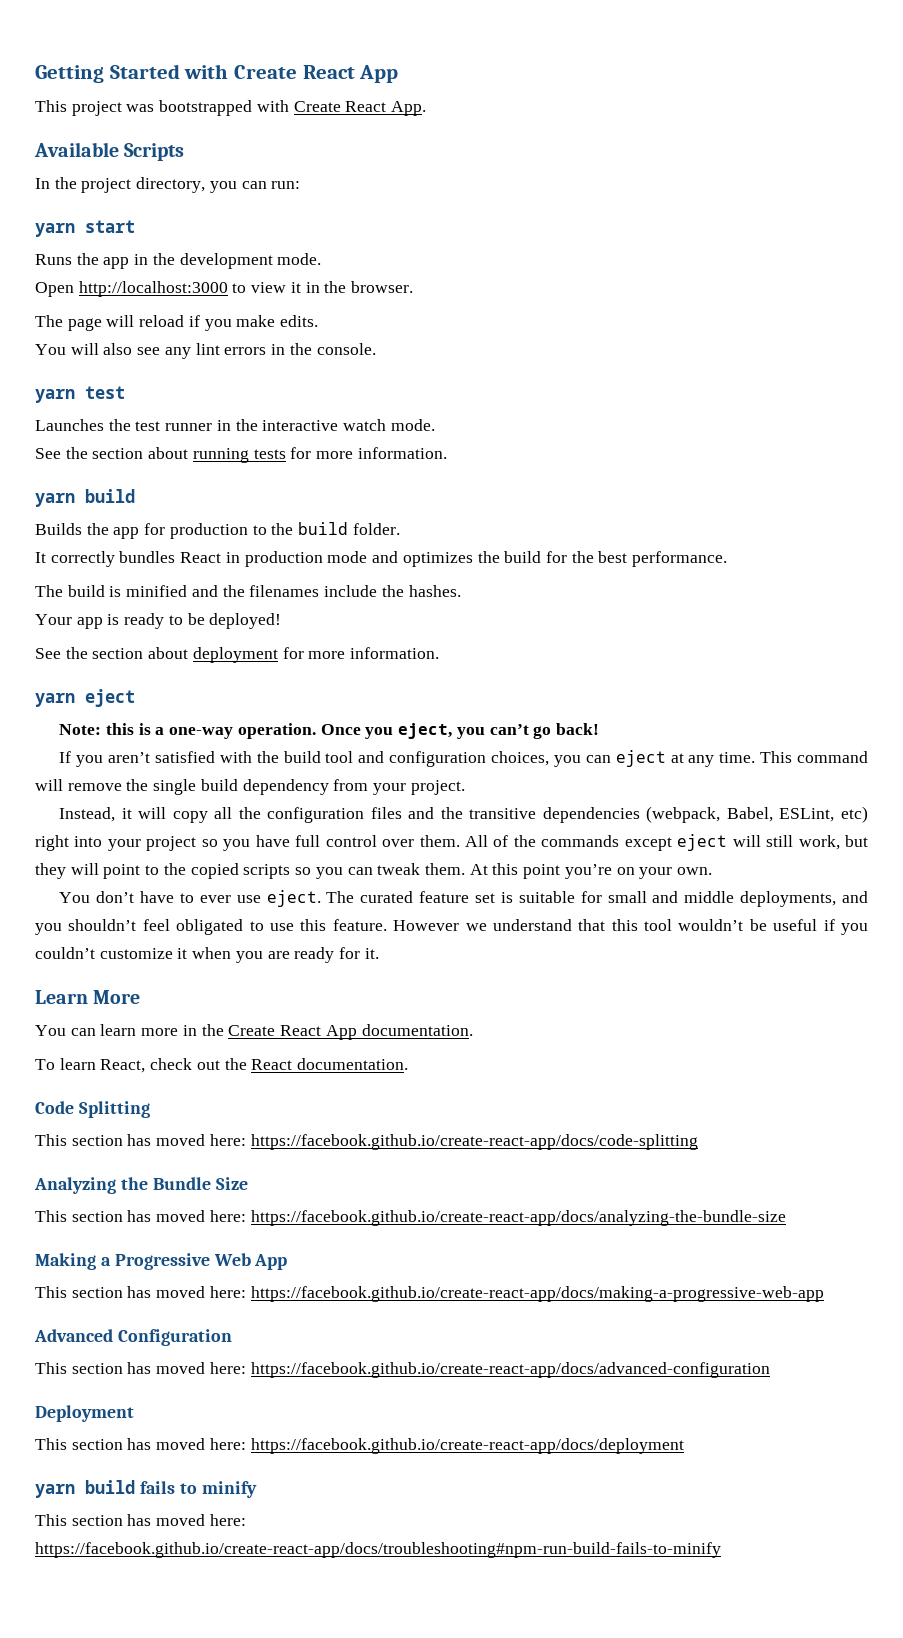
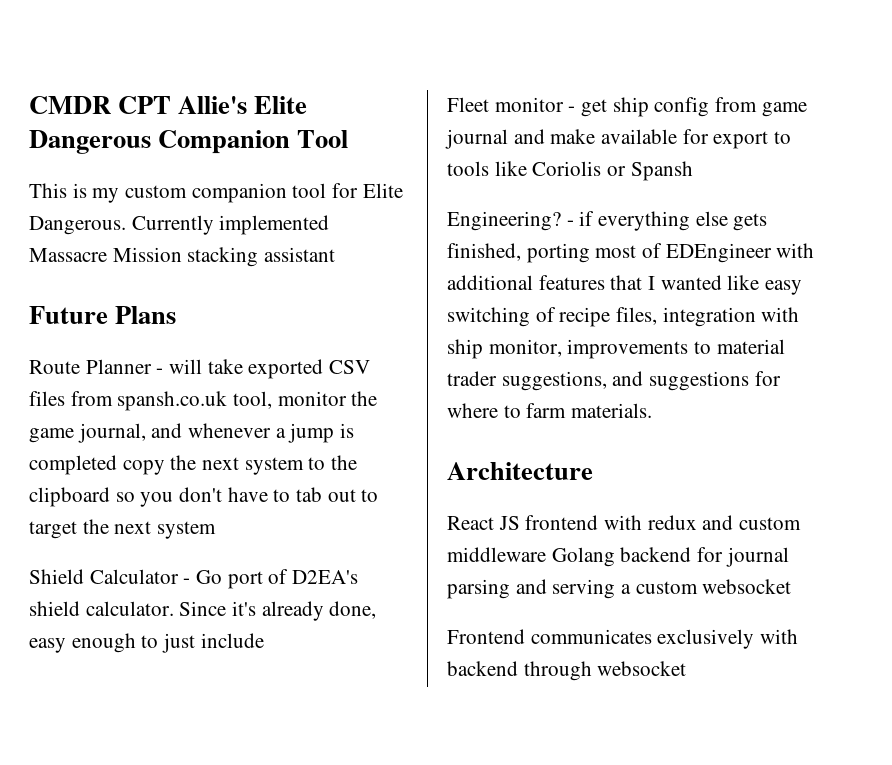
- Getting Started with Create React App
- This project was bootstrapped with Create React App.
- Available Scripts
- In the project directory, you can run:
- yarn start
- Runs the app in the development mode.
- Open http://localhost:3000 to view it in the browser.
- The page will reload if you make edits.
- You will also see any lint errors in the console.
- yarn test
- Launches the test runner in the interactive watch mode.
- See the section about running tests for more information.
- yarn build
- Builds the app for production to the build folder.
- It correctly bundles React in production mode and optimizes the build for the best performance.
- The build is minified and the filenames include the hashes.
- Your app is ready to be deployed!
- See the section about deployment for more information.
- yarn eject
- Note: this is a one-way operation. Once you eject, you can’t go back!
- If you aren’t satisfied with the build tool and configuration choices, you can eject at any time. This command will remove the single build dependency from your project.
- Instead, it will copy all the configuration files and the transitive dependencies (webpack, Babel, ESLint, etc) right into your project so you have full control over them. All of the commands except eject will still work, but they will point to the copied scripts so you can tweak them. At this point you’re on your own.
- You don’t have to ever use eject. The curated feature set is suitable for small and middle deployments, and you shouldn’t feel obligated to use this feature. However we understand that this tool wouldn’t be useful if you couldn’t customize it when you are ready for it.
- Learn More
- You can learn more in the Create React App documentation.
- To learn React, check out the React documentation.
- Code Splitting
- This section has moved here: https://facebook.github.io/create-react-app/docs/code-splitting
- Analyzing the Bundle Size
- This section has moved here: https://facebook.github.io/create-react-app/docs/analyzing-the-bundle-size
- Making a Progressive Web App
- This section has moved here: https://facebook.github.io/create-react-app/docs/making-a-progressive-web-app
- Advanced Configuration
- This section has moved here: https://facebook.github.io/create-react-app/docs/advanced-configuration
- Deployment
- This section has moved here: https://facebook.github.io/create-react-app/docs/deployment
- yarn build fails to minify
- This section has moved here: https://facebook.github.io/create-react-app/docs/troubleshooting#npm-run-build-fails-to-minify
+ CMDR CPT Allie's Elite Dangerous Companion Tool
+ This is my custom companion tool for Elite Dangerous. Currently implemented Massacre Mission stacking assistant
+ Future Plans
+ Route Planner - will take exported CSV files from spansh.co.uk tool, monitor the game journal, and whenever a jump is completed copy the next system to the clipboard so you don't have to tab out to target the next system
+ Shield Calculator - Go port of D2EA's shield calculator. Since it's already done, easy enough to just include
+ Fleet monitor - get ship config from game journal and make available for export to tools like Coriolis or Spansh
+ Engineering? - if everything else gets finished, porting most of EDEngineer with additional features that I wanted like easy switching of recipe files, integration with ship monitor, improvements to material trader suggestions, and suggestions for where to farm materials.
+ Architecture
+ React JS frontend with redux and custom middleware Golang backend for journal parsing and serving a custom websocket
+ Frontend communicates exclusively with backend through websocket

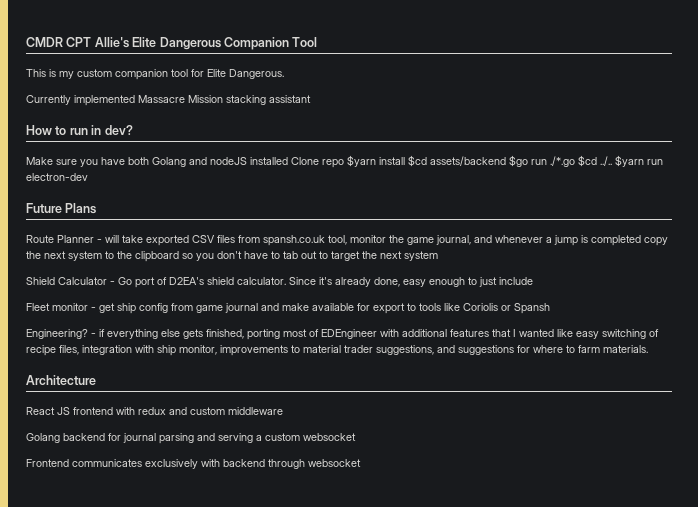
- This is my custom companion tool for Elite Dangerous. Currently implemented Massacre Mission stacking assistant
+ This is my custom companion tool for Elite Dangerous.
+ Currently implemented Massacre Mission stacking assistant
+ How to run in dev?
+ Make sure you have both Golang and nodeJS installed Clone repo $yarn install $cd assets/backend $go run ./*.go $cd ../.. $yarn run electron-dev
- React JS frontend with redux and custom middleware Golang backend for journal parsing and serving a custom websocket
+ React JS frontend with redux and custom middleware
+ Golang backend for journal parsing and serving a custom websocket

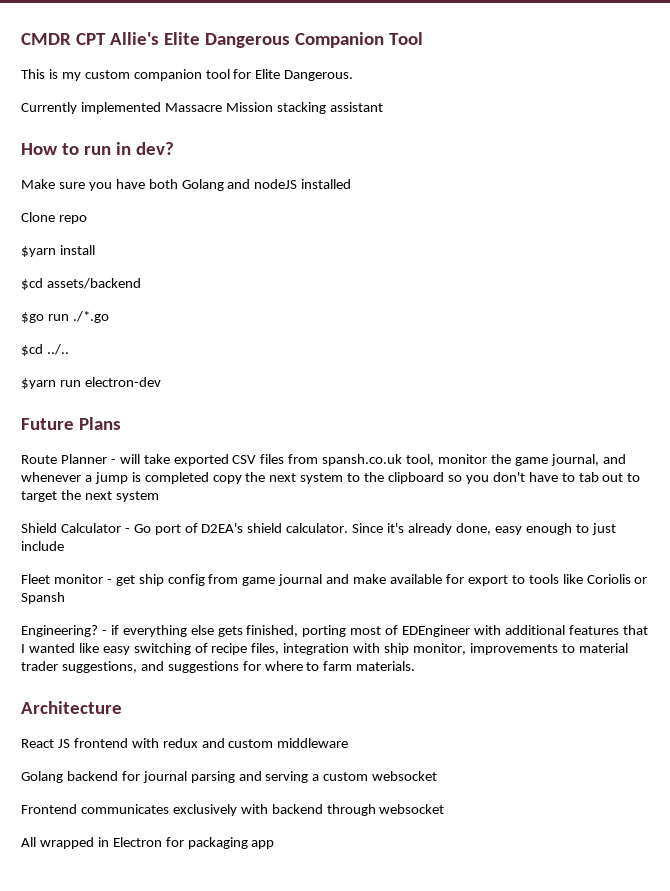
- Make sure you have both Golang and nodeJS installed Clone repo $yarn install $cd assets/backend $go run ./*.go $cd ../.. $yarn run electron-dev
+ Make sure you have both Golang and nodeJS installed
+ Clone repo
+ $yarn install
+ $cd assets/backend
+ $go run ./*.go
+ $cd ../..
+ $yarn run electron-dev
+ All wrapped in Electron for packaging app

